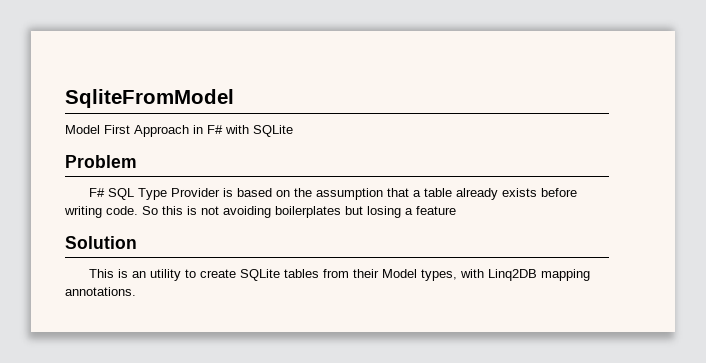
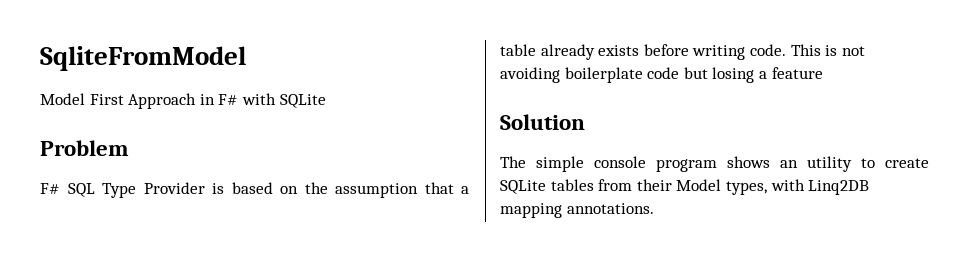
- So this is not avoiding boilerplates but losing a feature
+ This is not avoiding boilerplate code but losing a feature
- This is an utility to create SQLite tables from their Model types, with Linq2DB mapping annotations.
+ The simple console program shows an utility to create SQLite tables from their Model types, with Linq2DB mapping annotations.

